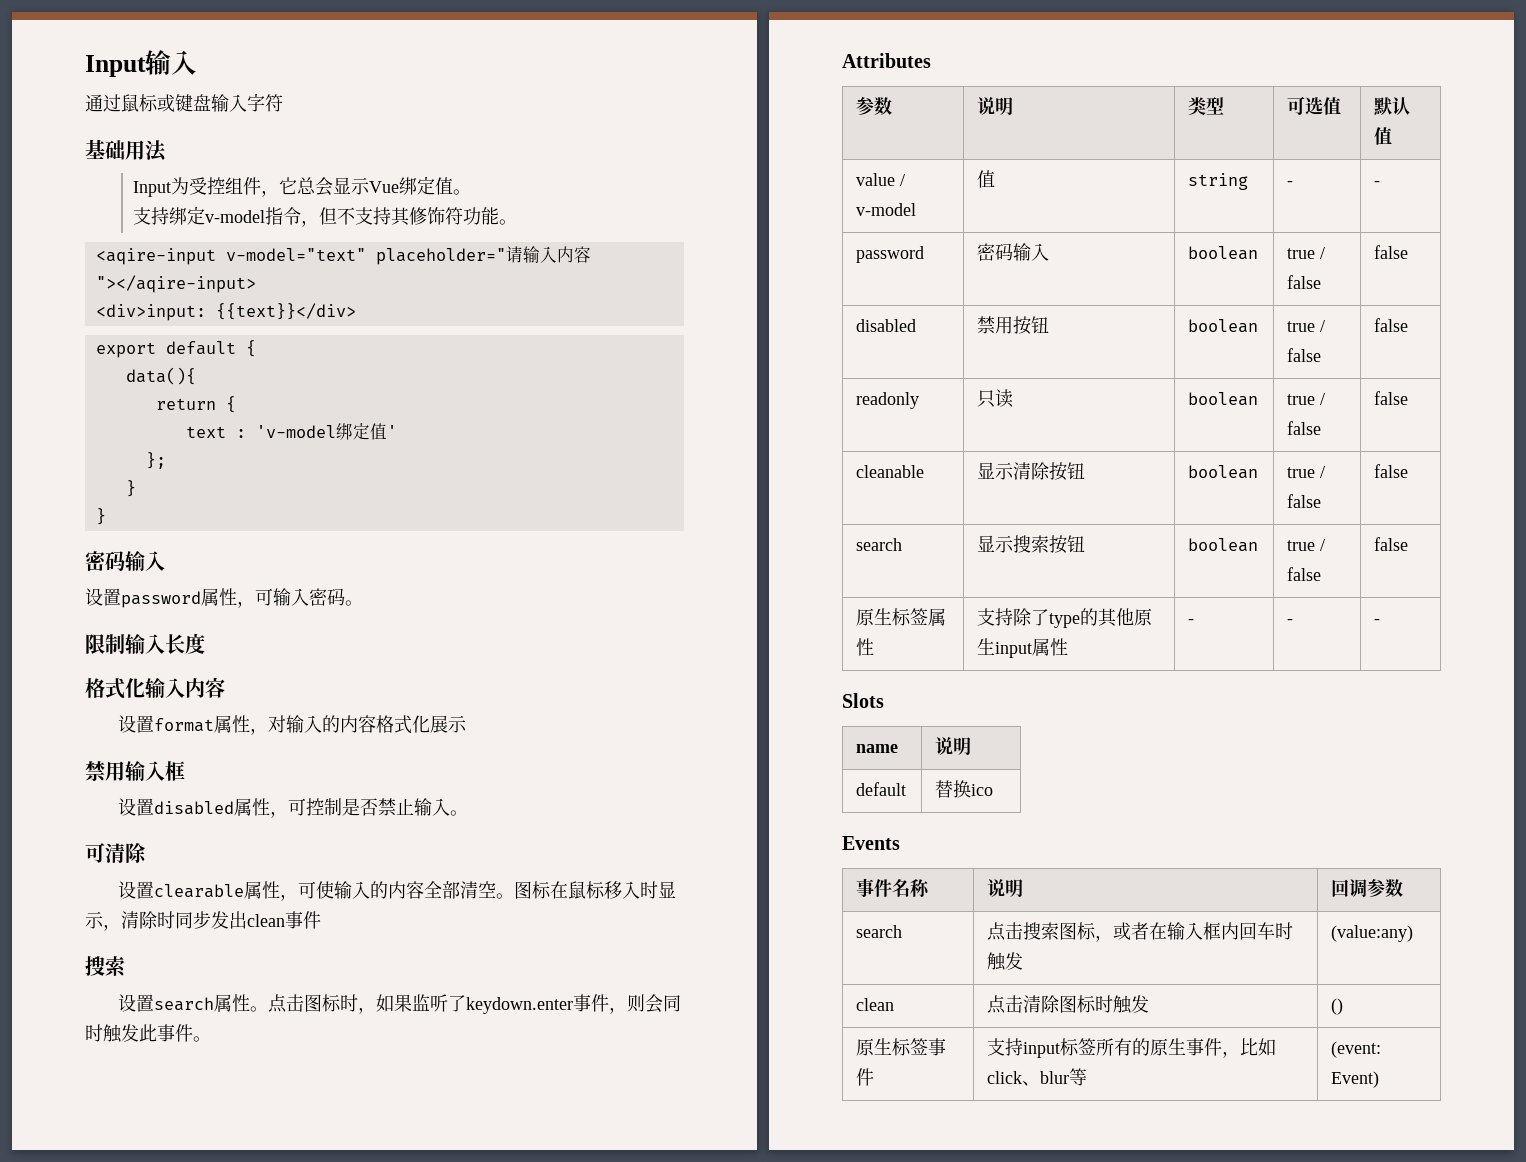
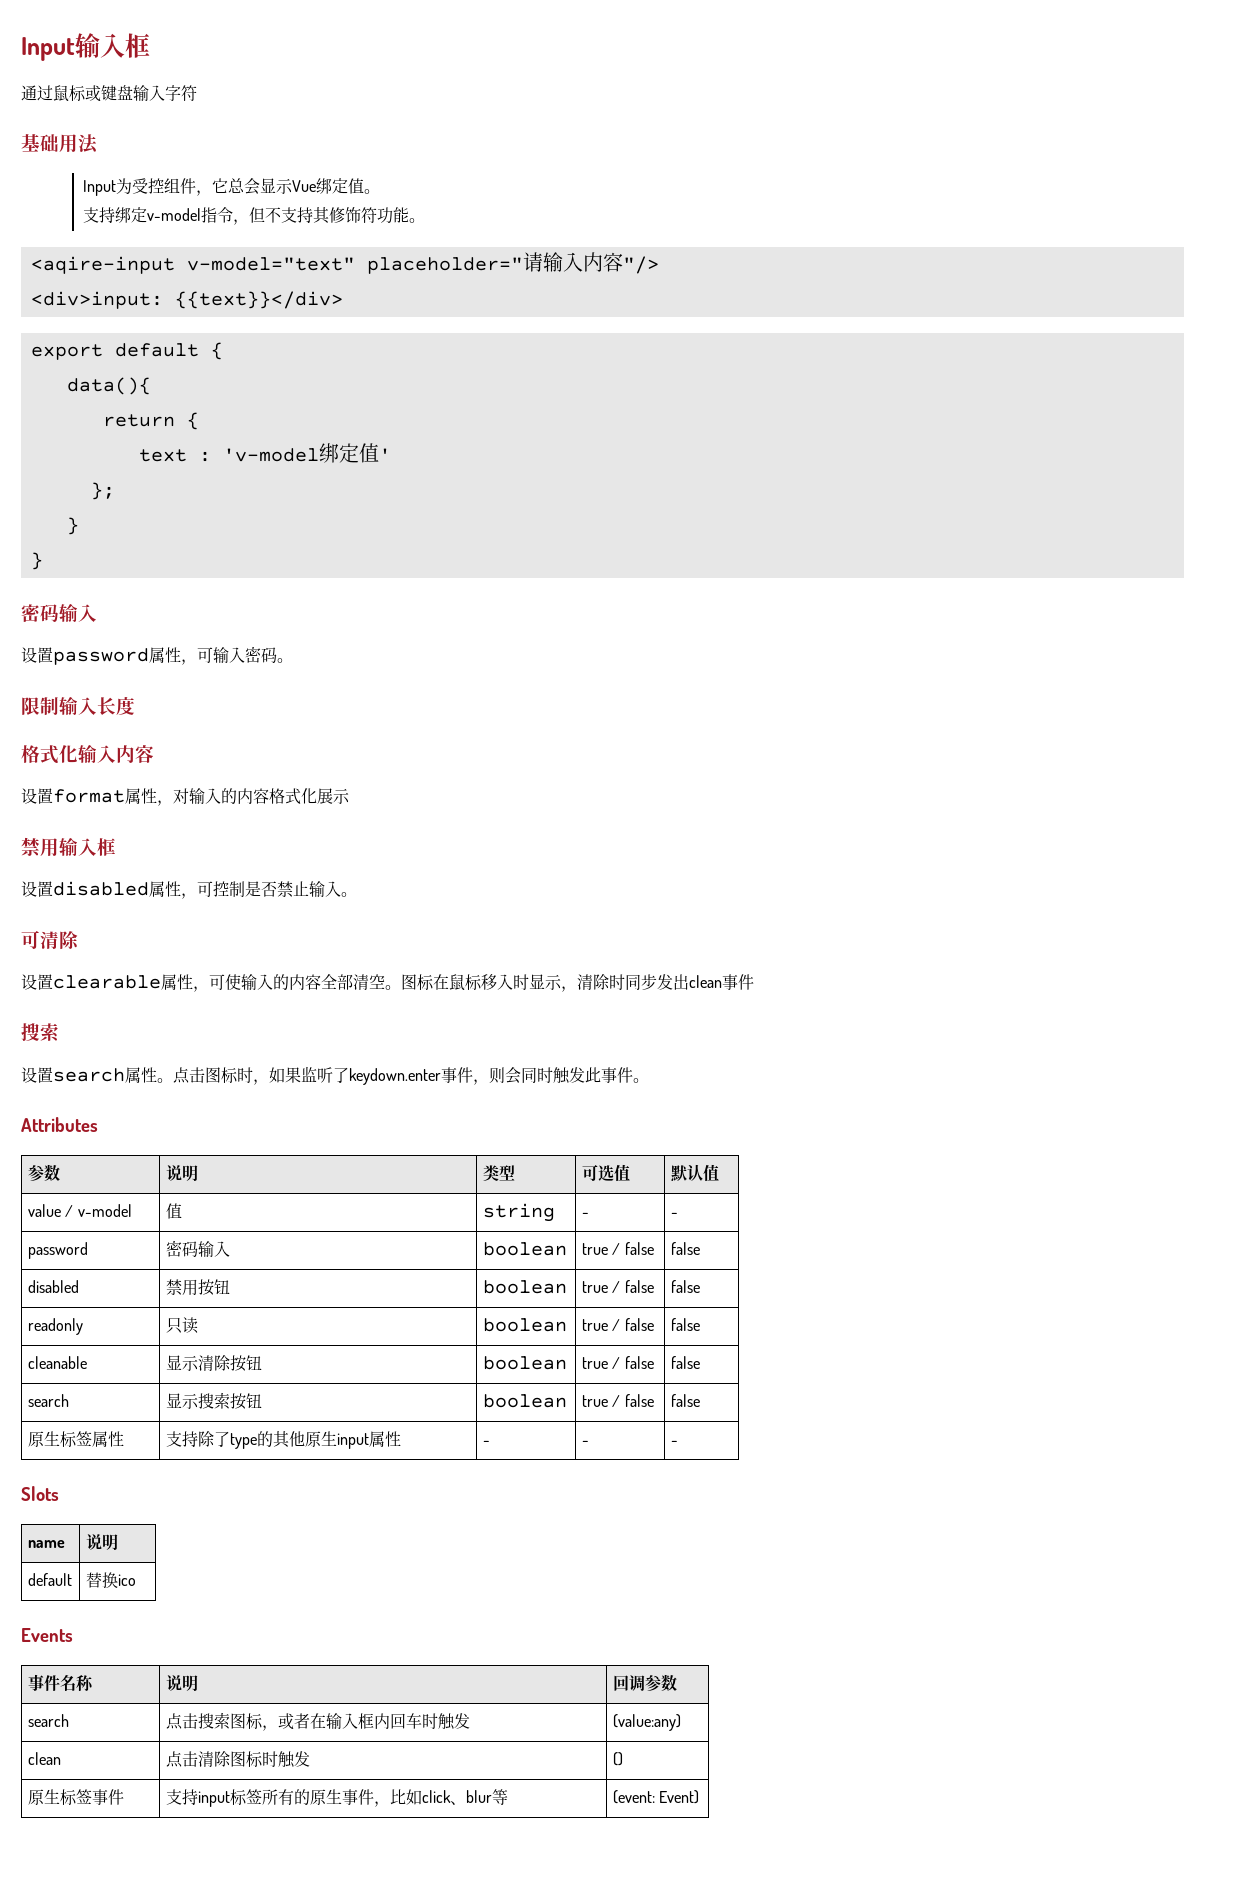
- Input输入
+ Input输入框
- <aqire-input v-model="text" placeholder="请输入内容"></aqire-input>
+ <aqire-input v-model="text" placeholder="请输入内容"/>

